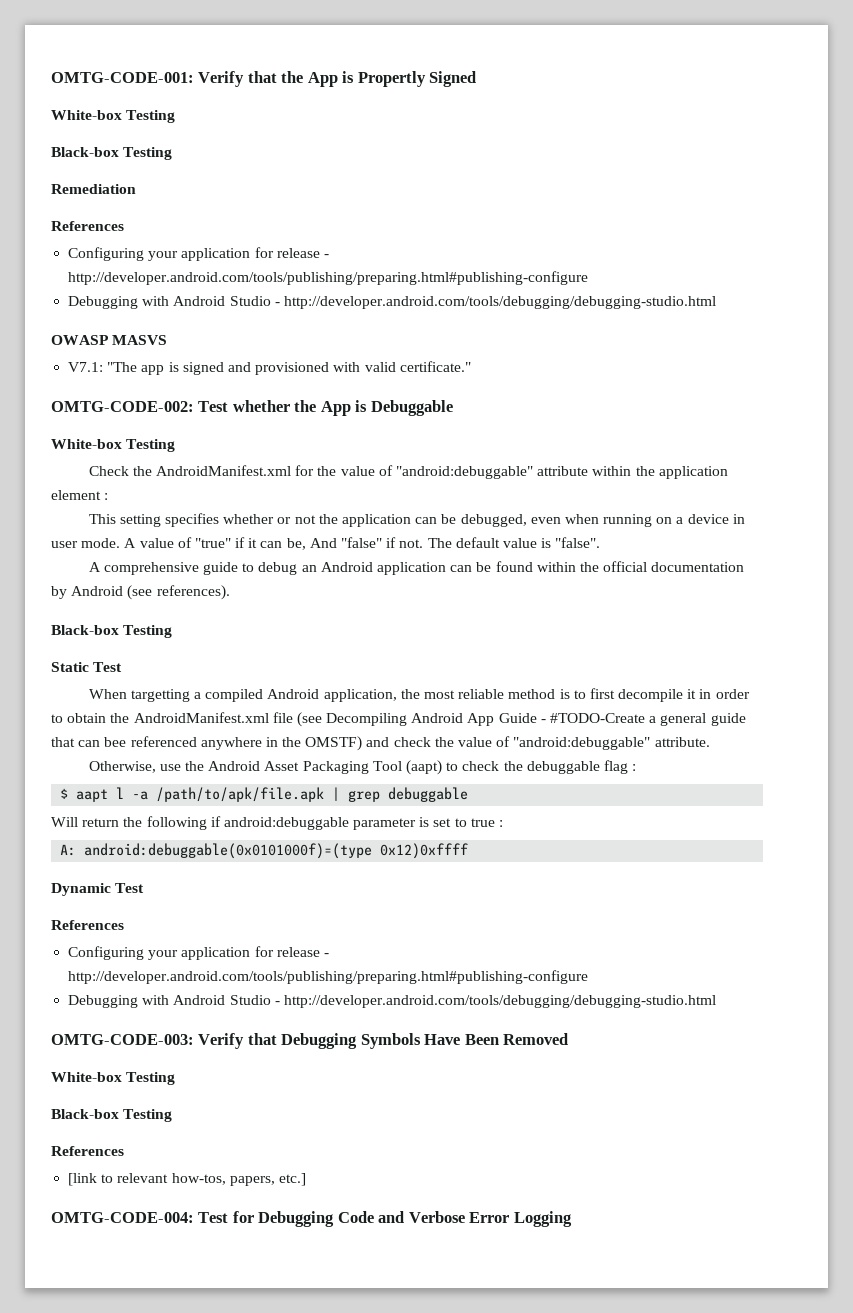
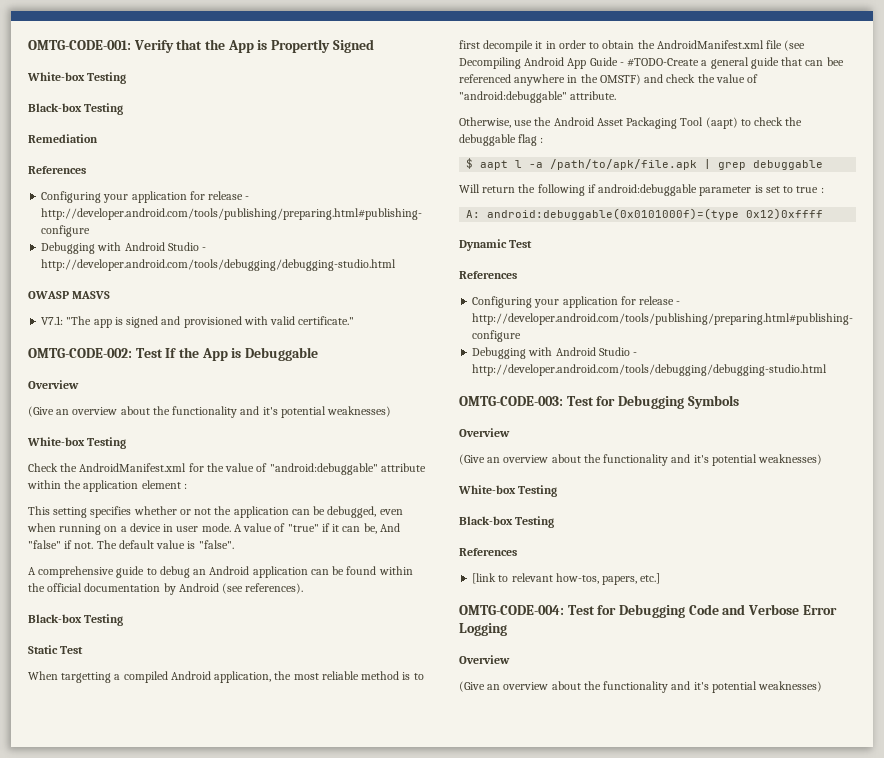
- OMTG-CODE-002: Test whether the App is Debuggable
+ OMTG-CODE-002: Test If the App is Debuggable
+ Overview
+ (Give an overview about the functionality and it's potential weaknesses)
- OMTG-CODE-003: Verify that Debugging Symbols Have Been Removed
+ OMTG-CODE-003: Test for Debugging Symbols
+ Overview
+ (Give an overview about the functionality and it's potential weaknesses)
  OMTG-CODE-004: Test for Debugging Code and Verbose Error Logging
+ Overview
+ (Give an overview about the functionality and it's potential weaknesses)

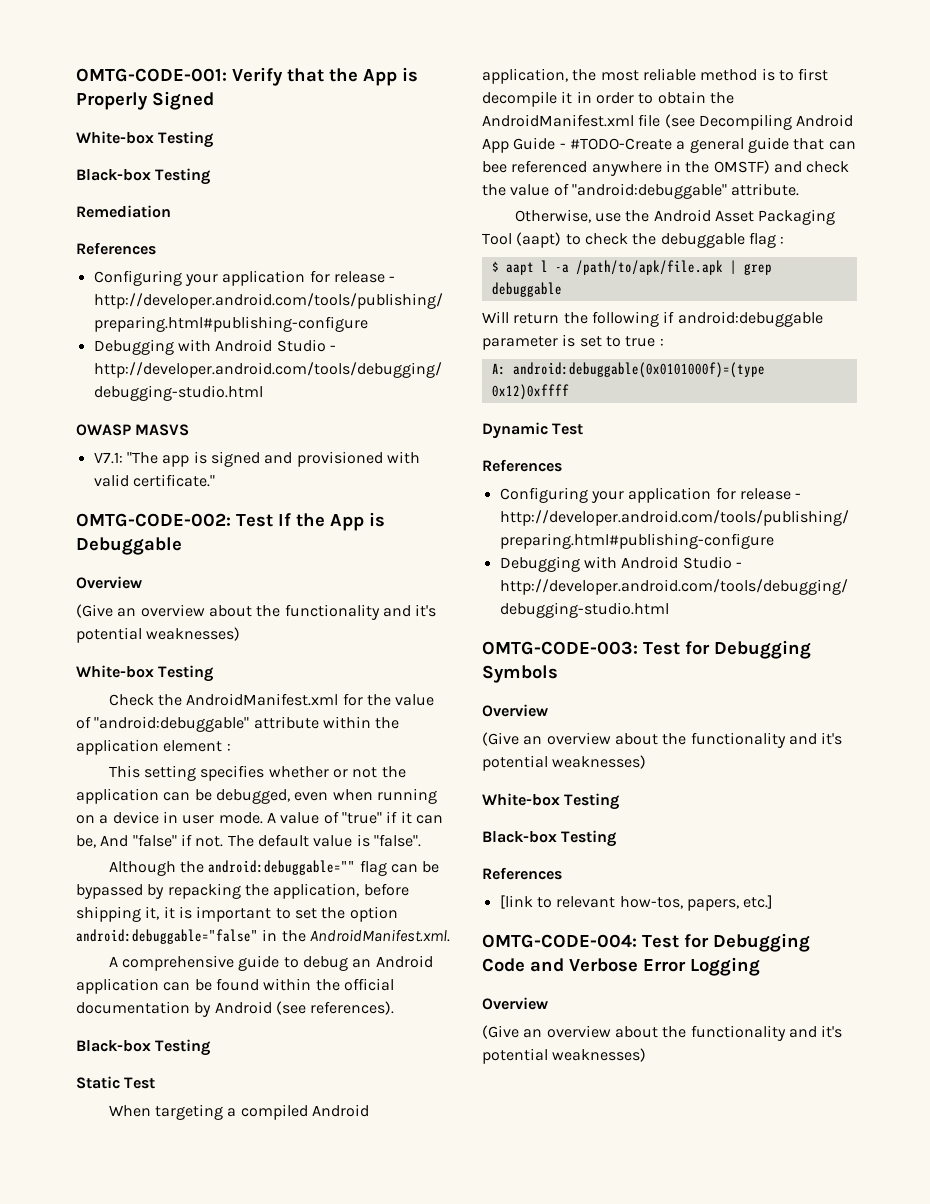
- OMTG-CODE-001: Verify that the App is Propertly Signed
+ OMTG-CODE-001: Verify that the App is Properly Signed
+ Although the android:debuggable="" flag can be bypassed by repacking the application, before shipping it, it is important to set the option android:debuggable="false" in the AndroidManifest.xml.
- When targetting a compiled Android application, the most reliable method is to first decompile it in order to obtain the AndroidManifest.xml file (see Decompiling Android App Guide - #TODO-Create a general guide that can bee referenced anywhere in the OMSTF) and check the value of "android:debuggable" attribute.
+ When targeting a compiled Android application, the most reliable method is to first decompile it in order to obtain the AndroidManifest.xml file (see Decompiling Android App Guide - #TODO-Create a general guide that can bee referenced anywhere in the OMSTF) and check the value of "android:debuggable" attribute.

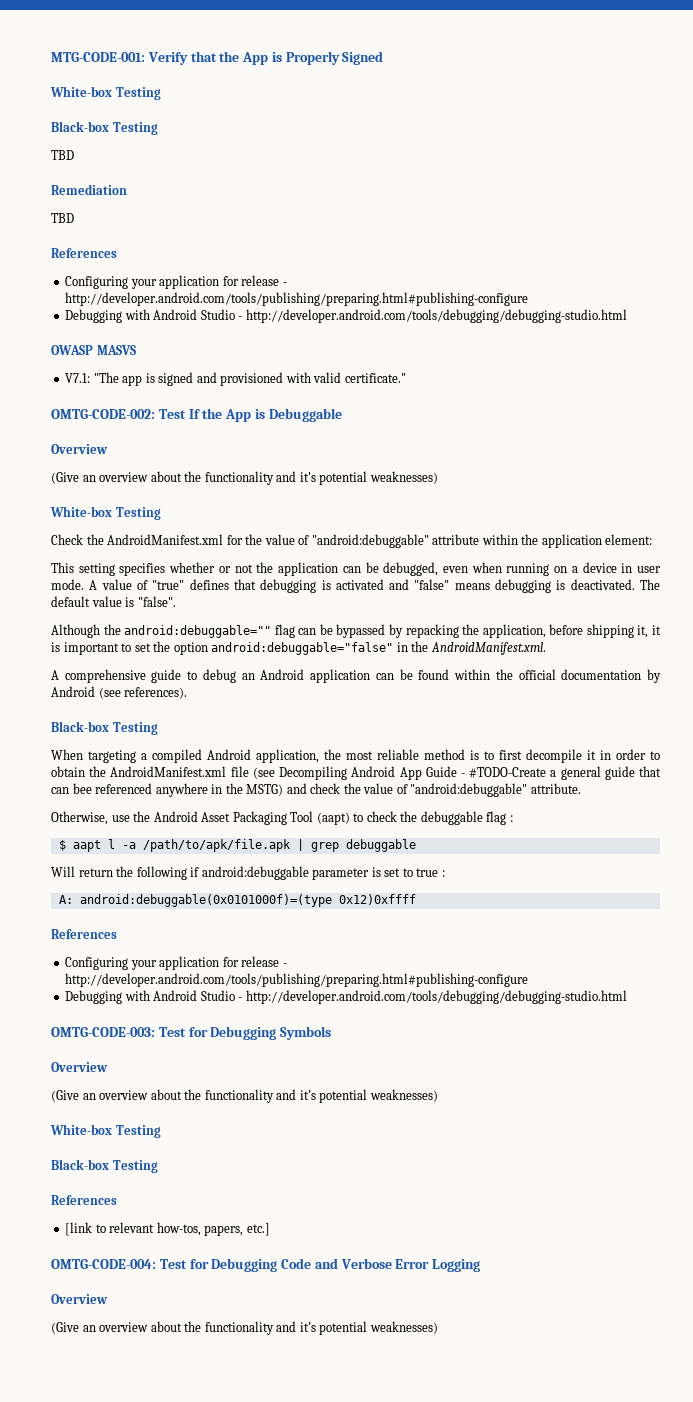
- OMTG-CODE-001: Verify that the App is Properly Signed
+ MTG-CODE-001: Verify that the App is Properly Signed
  White-box Testing
  Black-box Testing
+ TBD
  Remediation
+ TBD
- Check the AndroidManifest.xml for the value of "android:debuggable" attribute within the application element :
+ Check the AndroidManifest.xml for the value of "android:debuggable" attribute within the application element:
- A value of "true" if it can be, And "false" if not.
+ A value of "true" defines that debugging is activated and "false" means debugging is deactivated.
- Static Test
- When targeting a compiled Android application, the most reliable method is to first decompile it in order to obtain the AndroidManifest.xml file (see Decompiling Android App Guide - #TODO-Create a general guide that can bee referenced anywhere in the OMSTF) and check the value of "android:debuggable" attribute.
+ When targeting a compiled Android application, the most reliable method is to first decompile it in order to obtain the AndroidManifest.xml file (see Decompiling Android App Guide - #TODO-Create a general guide that can bee referenced anywhere in the MSTG) and check the value of "android:debuggable" attribute.
- Dynamic Test

